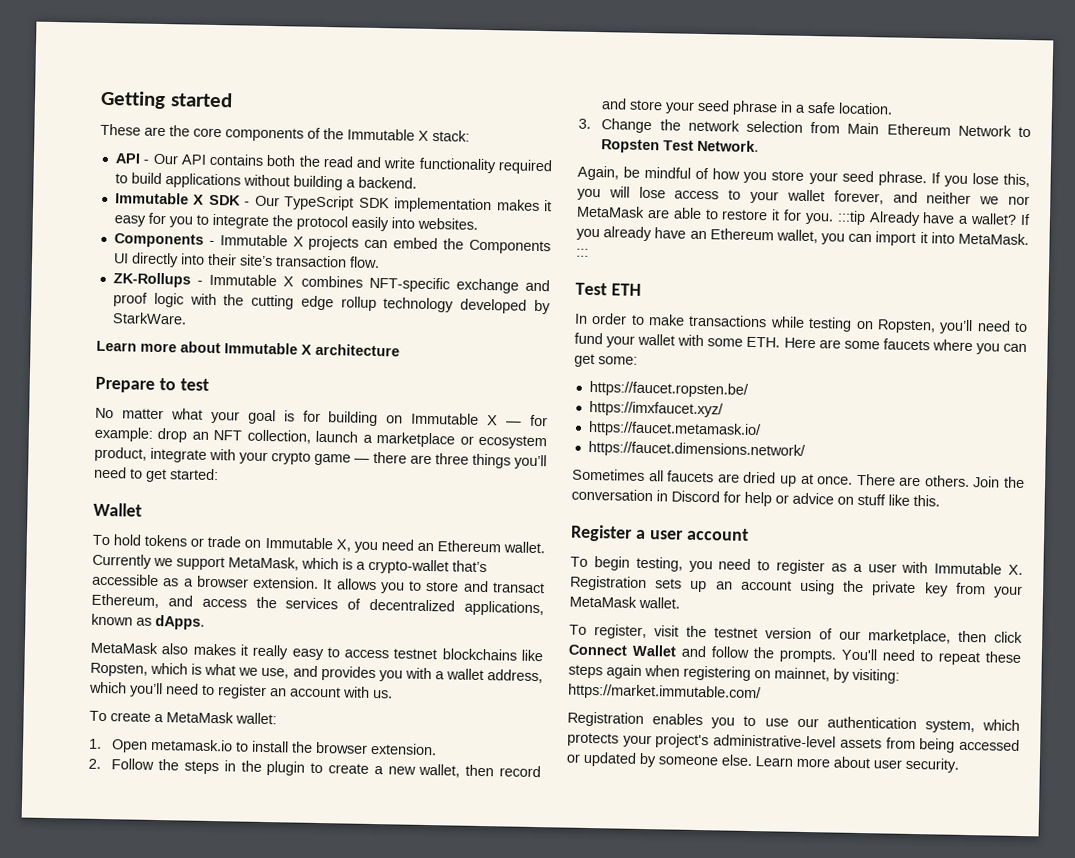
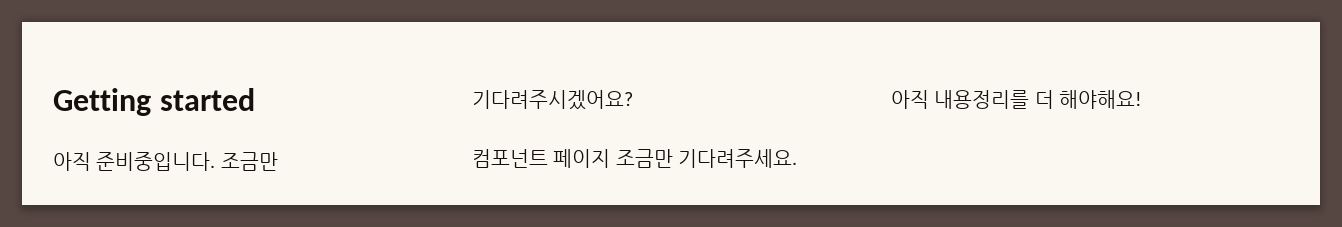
- These are the core components of the Immutable X stack:
- API - Our API contains both the read and write functionality required to build applications without building a backend.
- Immutable X SDK - Our TypeScript SDK implementation makes it easy for you to integrate the protocol easily into websites.
- Components - Immutable X projects can embed the Components UI directly into their site’s transaction flow.
- ZK-Rollups - Immutable X combines NFT-specific exchange and proof logic with the cutting edge rollup technology developed by StarkWare.
- Learn more about Immutable X architecture
- Prepare to test
- No matter what your goal is for building on Immutable X — for example: drop an NFT collection, launch a marketplace or ecosystem product, integrate with your crypto game — there are three things you’ll need to get started:
- Wallet
- To hold tokens or trade on Immutable X, you need an Ethereum wallet. Currently we support MetaMask, which is a crypto-wallet that’s accessible as a browser extension. It allows you to store and transact Ethereum, and access the services of decentralized applications, known as dApps.
- MetaMask also makes it really easy to access testnet blockchains like Ropsten, which is what we use, and provides you with a wallet address, which you’ll need to register an account with us.
- To create a MetaMask wallet:
- 1. Open metamask.io to install the browser extension.
- 2. Follow the steps in the plugin to create a new wallet, then record and store your seed phrase in a safe location.
- 3. Change the network selection from Main Ethereum Network to Ropsten Test Network.
- Again, be mindful of how you store your seed phrase. If you lose this, you will lose access to your wallet forever, and neither we nor MetaMask are able to restore it for you. :::tip Already have a wallet? If you already have an Ethereum wallet, you can import it into MetaMask. :::
- Test ETH
- In order to make transactions while testing on Ropsten, you’ll need to fund your wallet with some ETH. Here are some faucets where you can get some:
- https://faucet.ropsten.be/
- https://imxfaucet.xyz/
- https://faucet.metamask.io/
- https://faucet.dimensions.network/
- Sometimes all faucets are dried up at once. There are others. Join the conversation in Discord for help or advice on stuff like this.
- Register a user account
- To begin testing, you need to register as a user with Immutable X. Registration sets up an account using the private key from your MetaMask wallet.
- To register, visit the testnet version of our marketplace, then click Connect Wallet and follow the prompts. You'll need to repeat these steps again when registering on mainnet, by visiting: https://market.immutable.com/
- Registration enables you to use our authentication system, which protects your project's administrative-level assets from being accessed or updated by someone else. Learn more about user security.
+ 아직 준비중입니다. 조금만 기다려주시겠어요?
+ 컴포넌트 페이지 조금만 기다려주세요.
+ 아직 내용정리를 더 해야해요!

